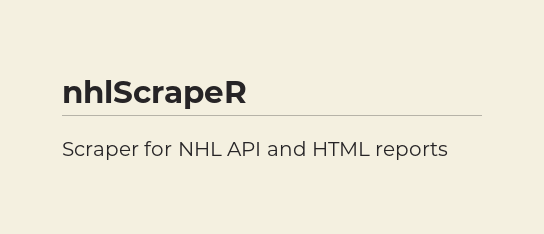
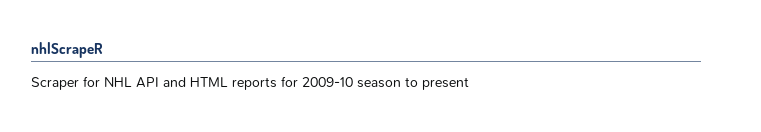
- Scraper for NHL API and HTML reports
+ Scraper for NHL API and HTML reports for 2009-10 season to present

